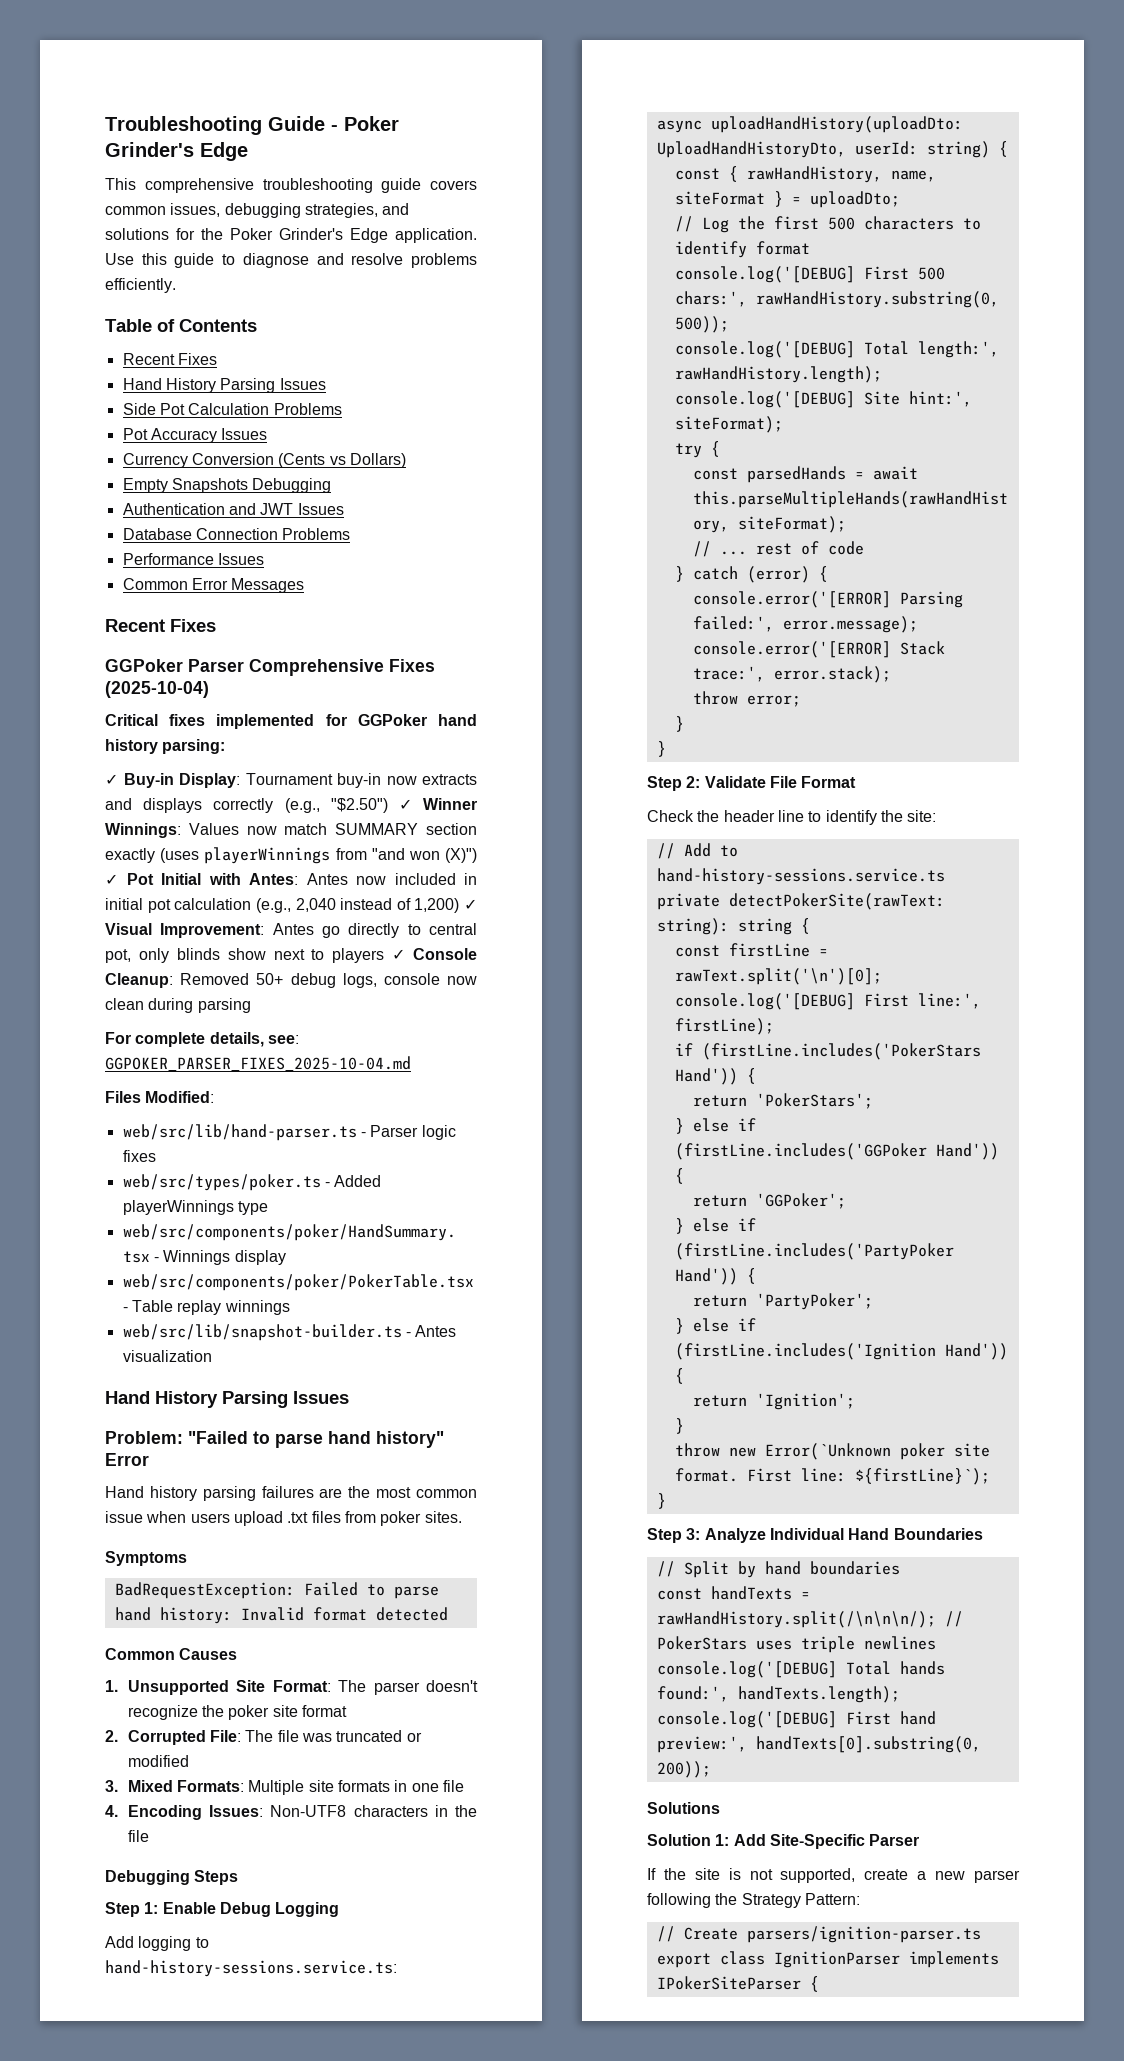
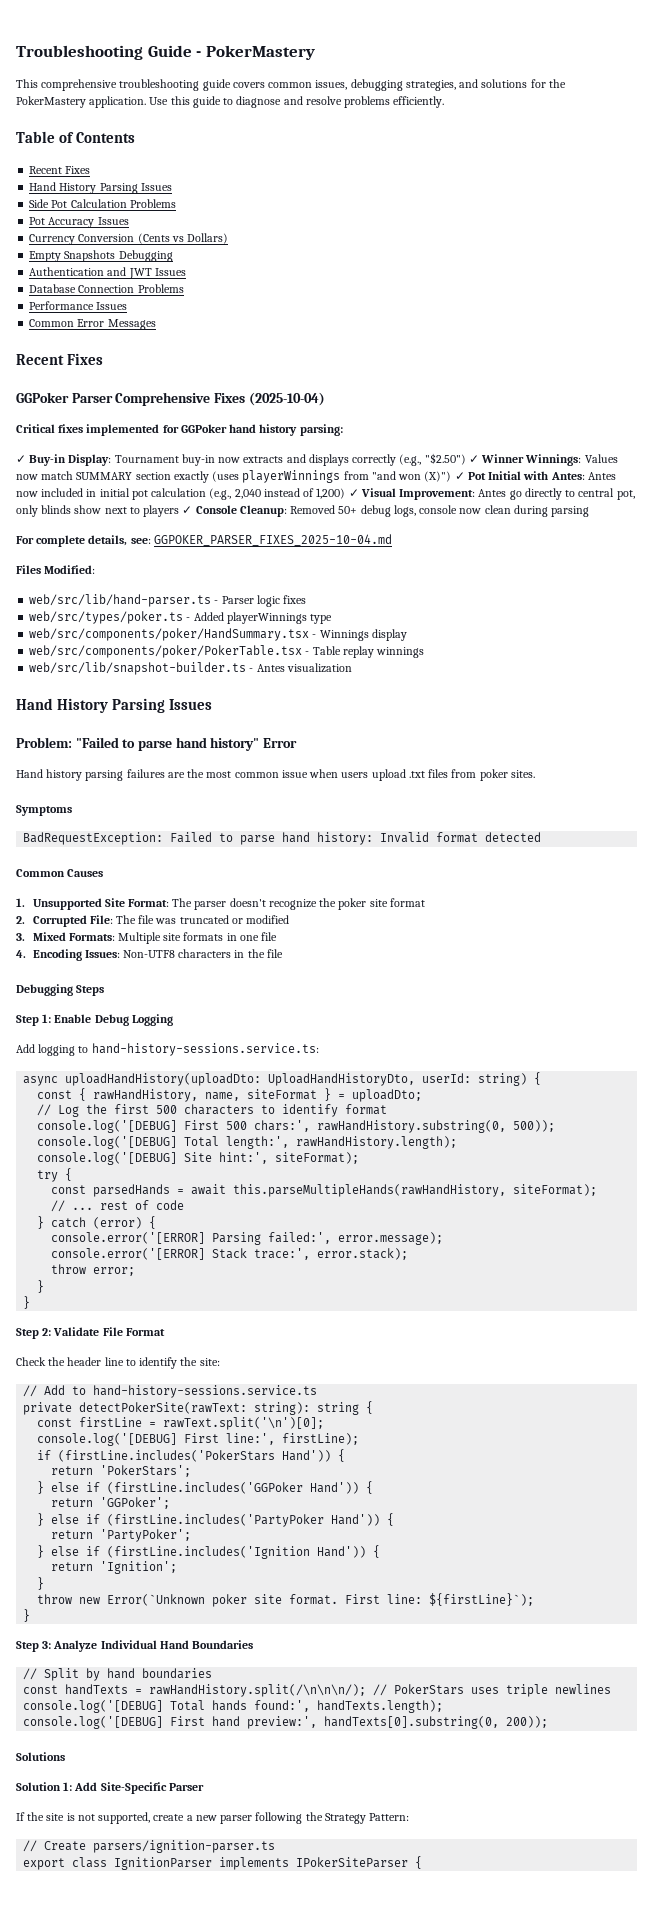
- Troubleshooting Guide - Poker Grinder's Edge
+ Troubleshooting Guide - PokerMastery
- This comprehensive troubleshooting guide covers common issues, debugging strategies, and solutions for the Poker Grinder's Edge application.
+ This comprehensive troubleshooting guide covers common issues, debugging strategies, and solutions for the PokerMastery application.

